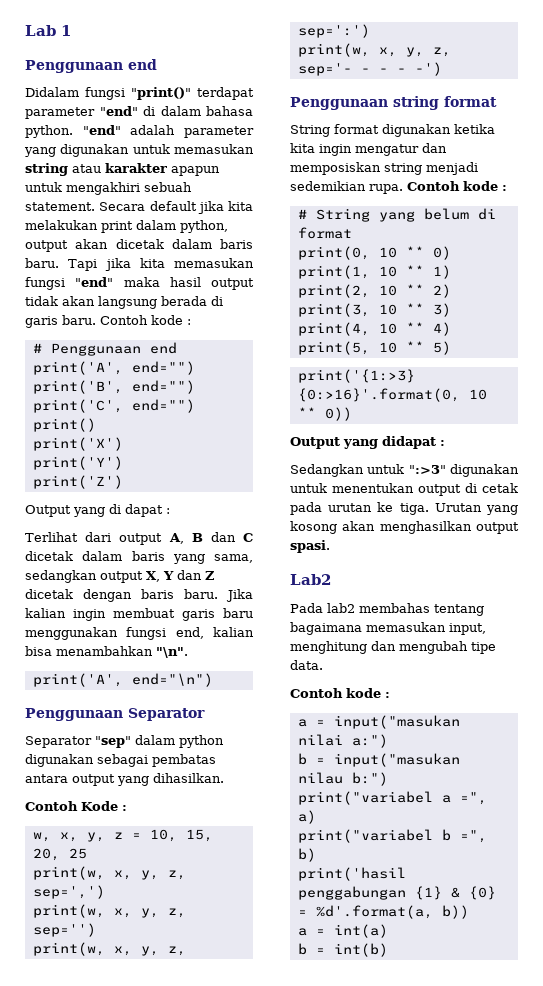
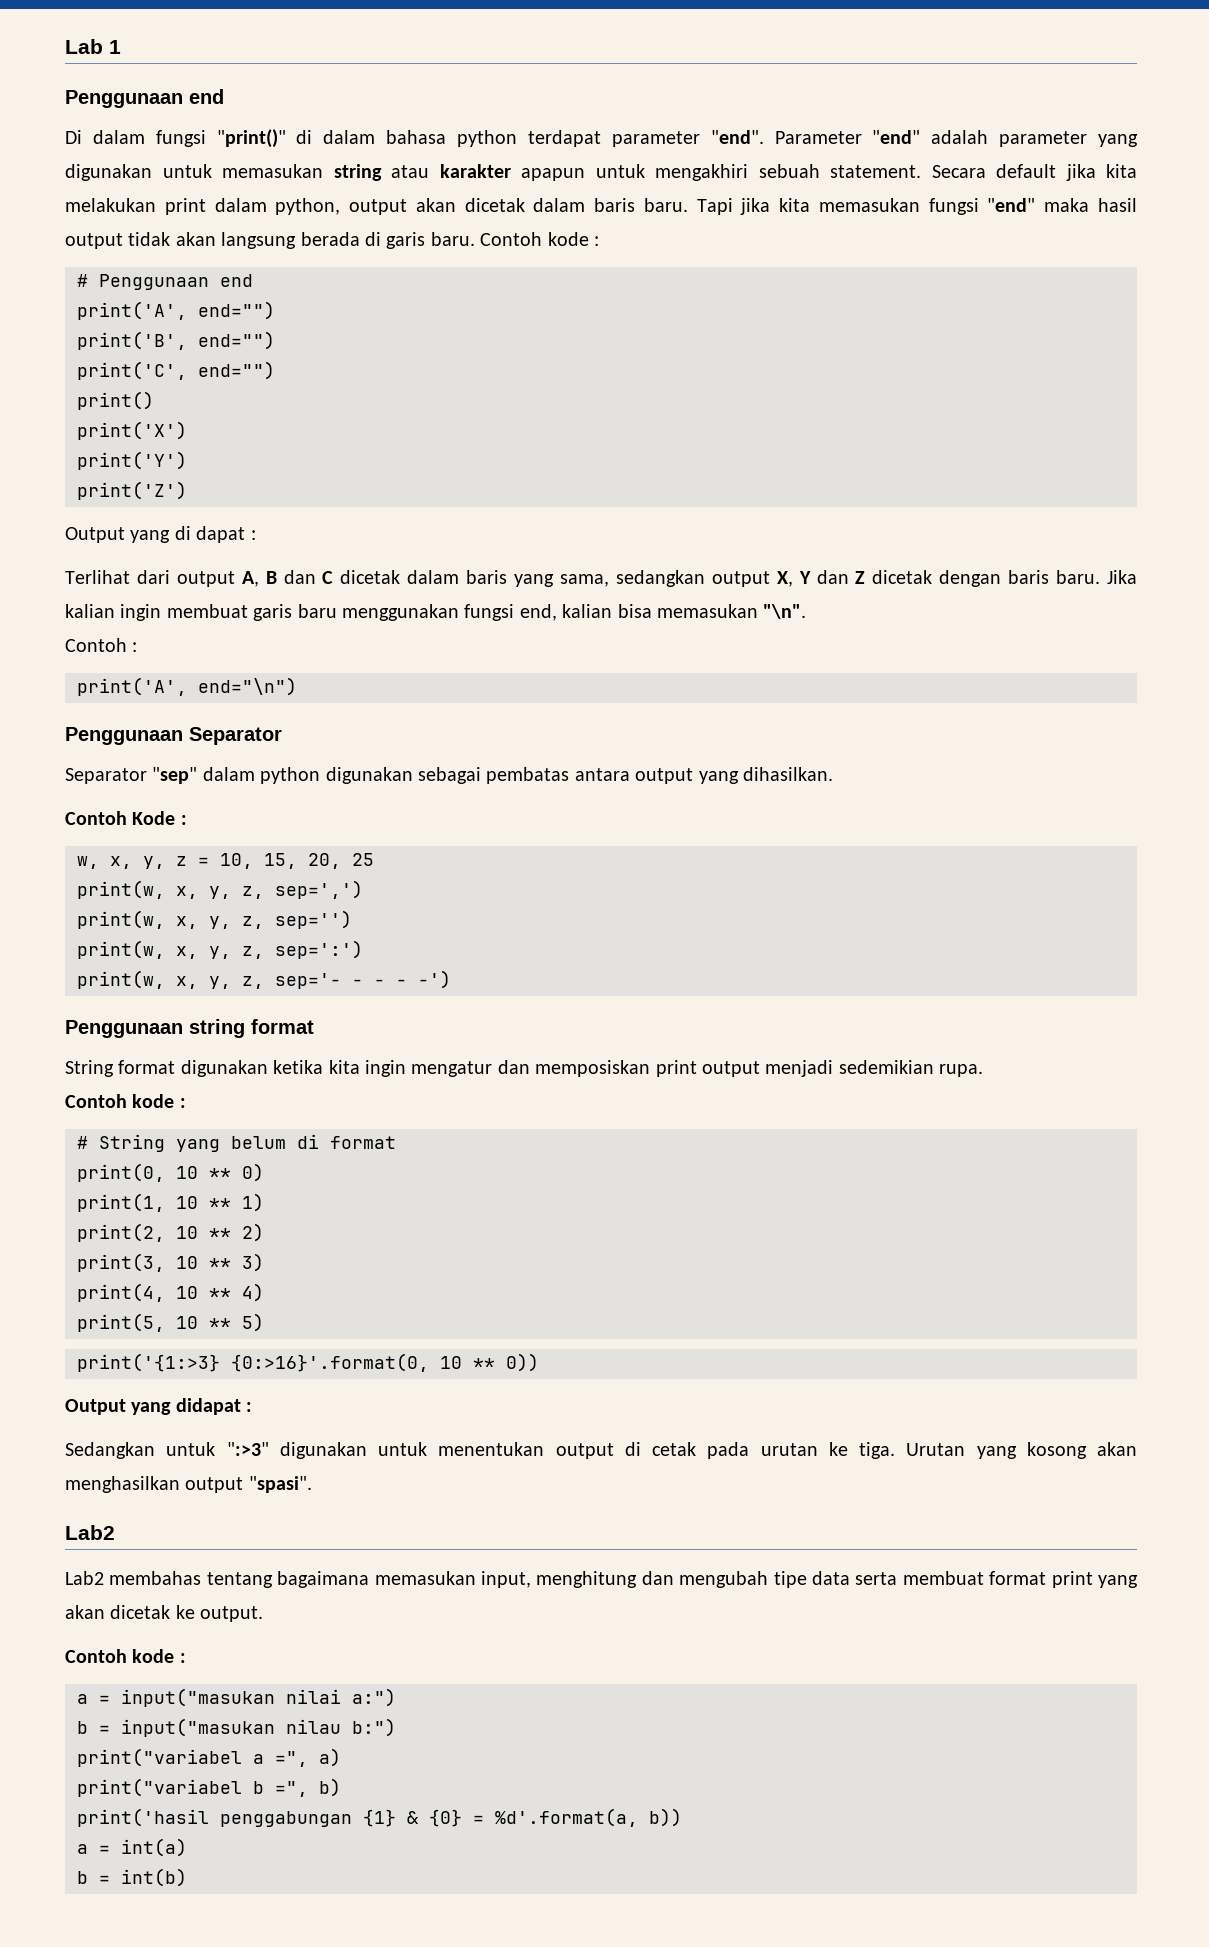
- Didalam fungsi "print()" terdapat parameter "end" di dalam bahasa python. "end" adalah parameter yang digunakan untuk memasukan string atau karakter apapun untuk mengakhiri sebuah statement.
+ Di dalam fungsi "print()" di dalam bahasa python terdapat parameter "end". Parameter "end" adalah parameter yang digunakan untuk memasukan string atau karakter apapun untuk mengakhiri sebuah statement.
- Jika kalian ingin membuat garis baru menggunakan fungsi end, kalian bisa menambahkan "\n".
+ Jika kalian ingin membuat garis baru menggunakan fungsi end, kalian bisa memasukan "\n".
+ Contoh :
- String format digunakan ketika kita ingin mengatur dan memposiskan string menjadi sedemikian rupa. Contoh kode :
+ String format digunakan ketika kita ingin mengatur dan memposiskan print output menjadi sedemikian rupa.
+ Contoh kode :
- Urutan yang kosong akan menghasilkan output spasi.
+ Urutan yang kosong akan menghasilkan output "spasi".
- Pada lab2 membahas tentang bagaimana memasukan input, menghitung dan mengubah tipe data.
+ Lab2 membahas tentang bagaimana memasukan input, menghitung dan mengubah tipe data serta membuat format print yang akan dicetak ke output.

